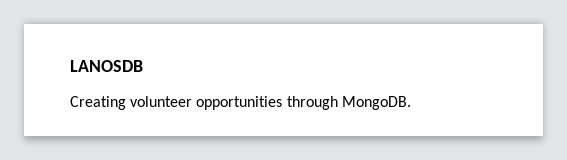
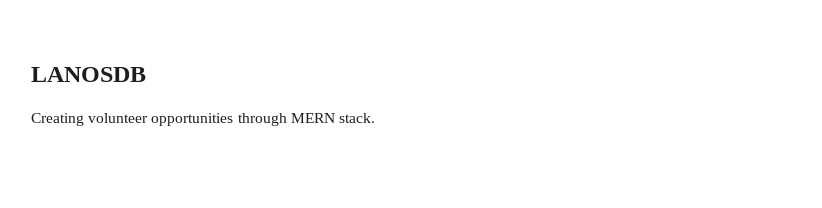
- Creating volunteer opportunities through MongoDB.
+ Creating volunteer opportunities through MERN stack.

